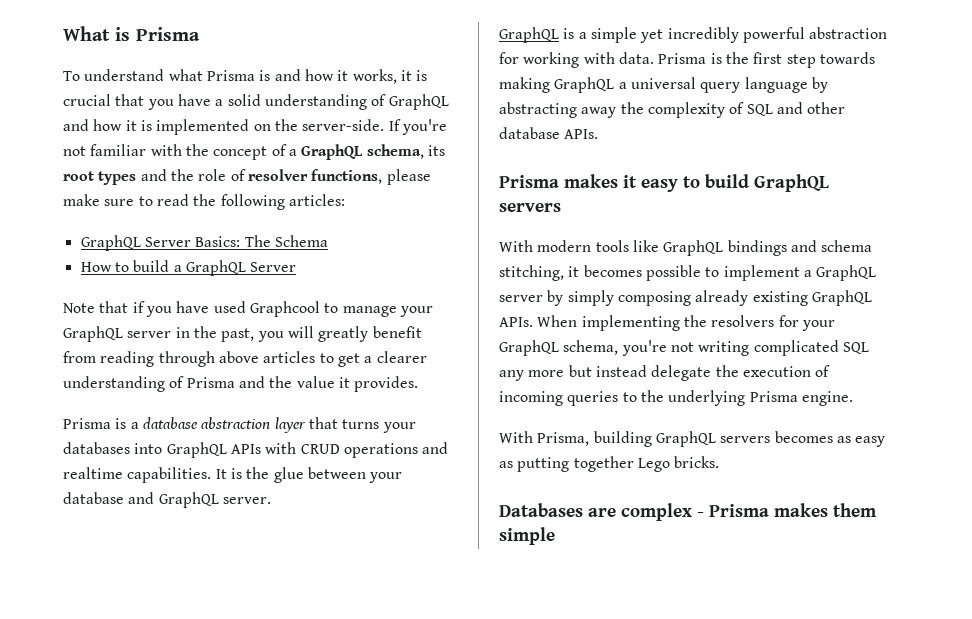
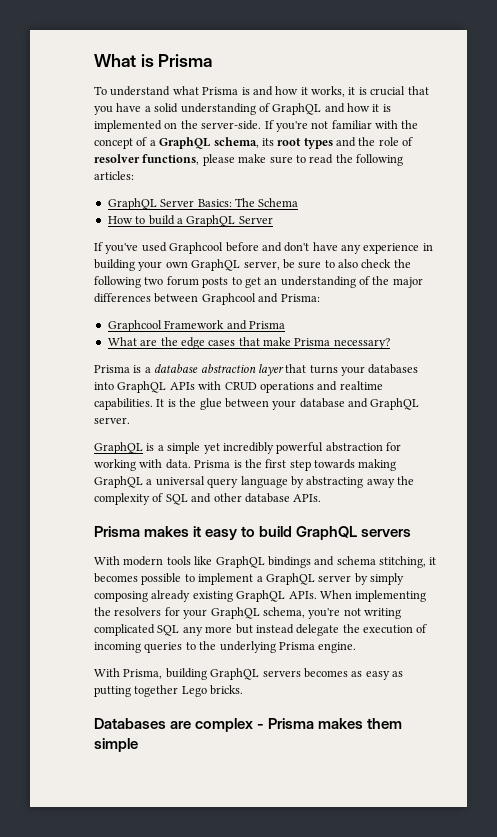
- Note that if you have used Graphcool to manage your GraphQL server in the past, you will greatly benefit from reading through above articles to get a clearer understanding of Prisma and the value it provides.
+ If you've used Graphcool before and don't have any experience in building your own GraphQL server, be sure to also check the following two forum posts to get an understanding of the major differences between Graphcool and Prisma:
+ Graphcool Framework and Prisma
+ What are the edge cases that make Prisma necessary?

